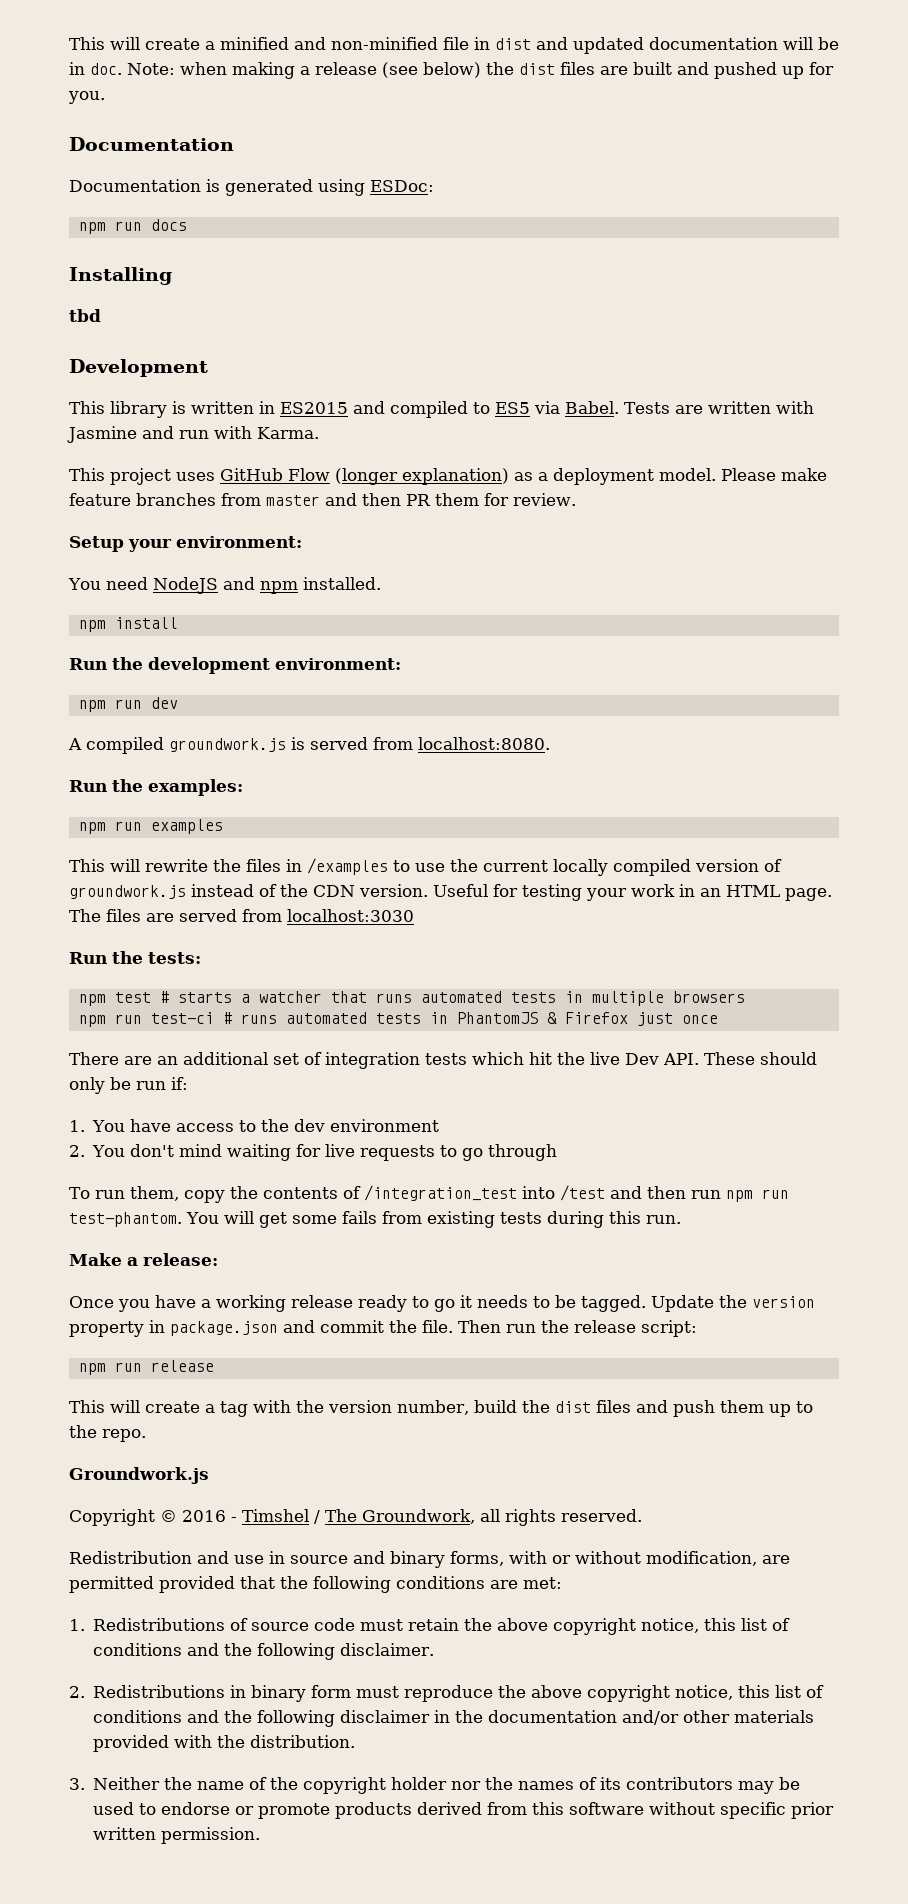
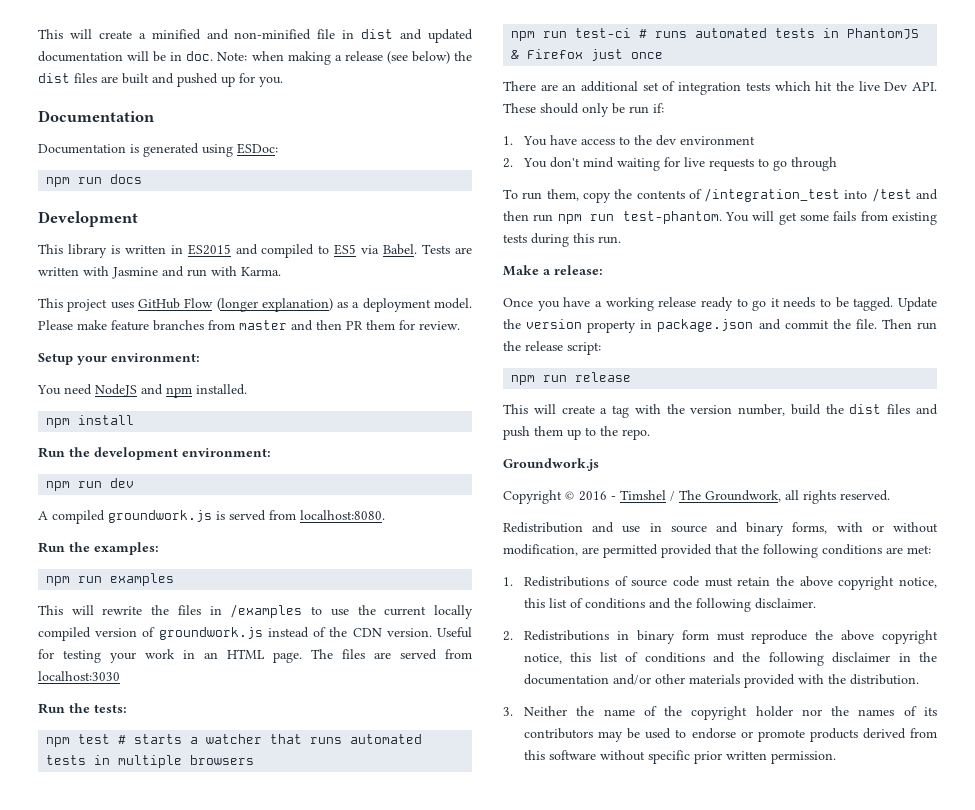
- Installing
- tbd

